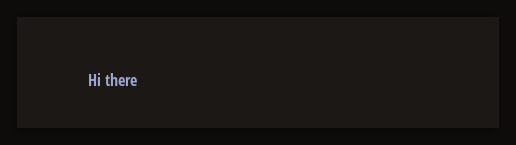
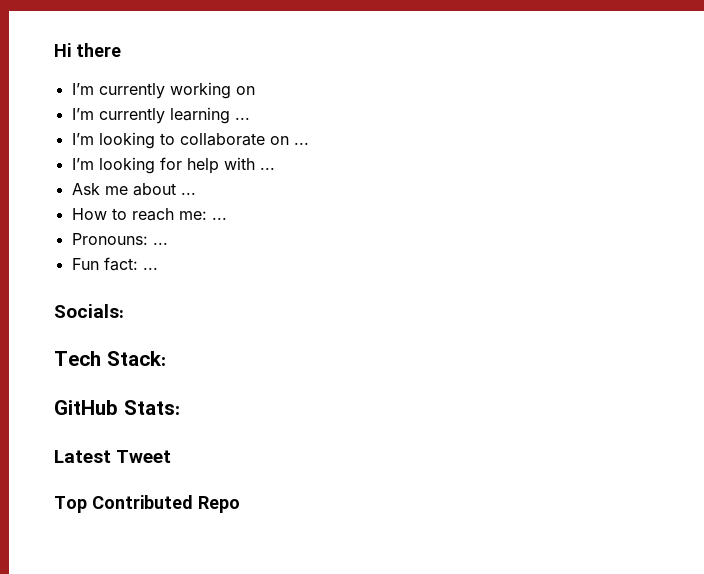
+ I’m currently working on
+ I’m currently learning ...
+ I’m looking to collaborate on ...
+ I’m looking for help with ...
+ Ask me about ...
+ How to reach me: ...
+ Pronouns: ...
+ Fun fact: ...
+ Socials:
+ Tech Stack:
+ GitHub Stats:
+ Latest Tweet
+ Top Contributed Repo

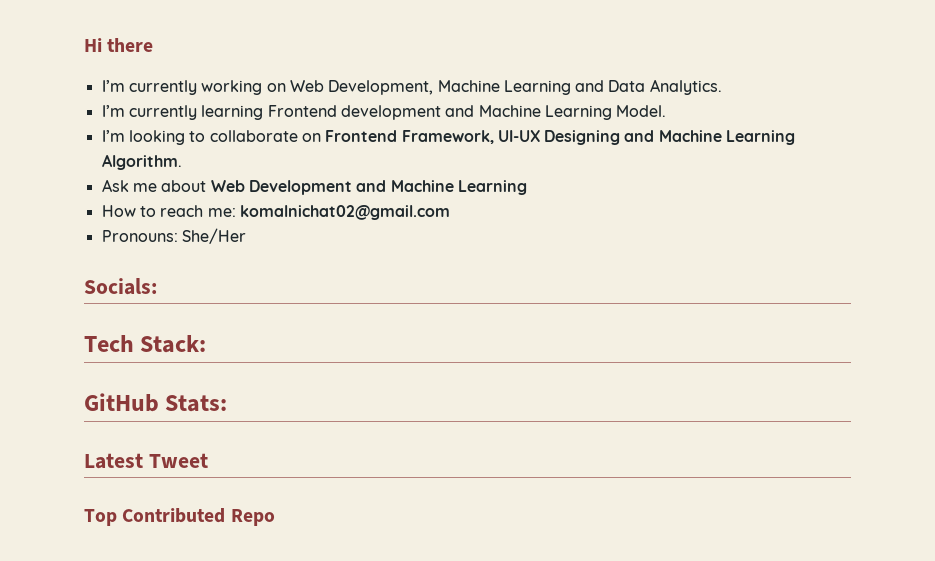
- I’m currently working on
- I’m currently learning ...
+ I’m currently working on Web Development, Machine Learning and Data Analytics.
+ I’m currently learning Frontend development and Machine Learning Model.
- I’m looking to collaborate on ...
- I’m looking for help with ...
- Ask me about ...
+ I’m looking to collaborate on Frontend Framework, UI-UX Designing and Machine Learning Algorithm.
+ Ask me about Web Development and Machine Learning
- How to reach me: ...
+ How to reach me: komalnichat02@gmail.com
- Pronouns: ...
- Fun fact: ...
+ Pronouns: She/Her

